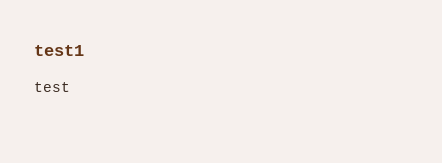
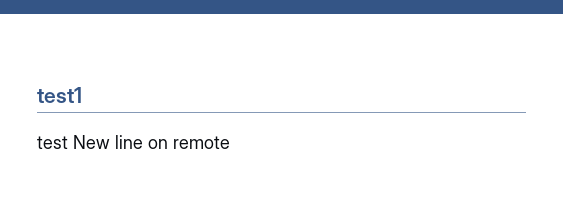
- test
+ test New line on remote

